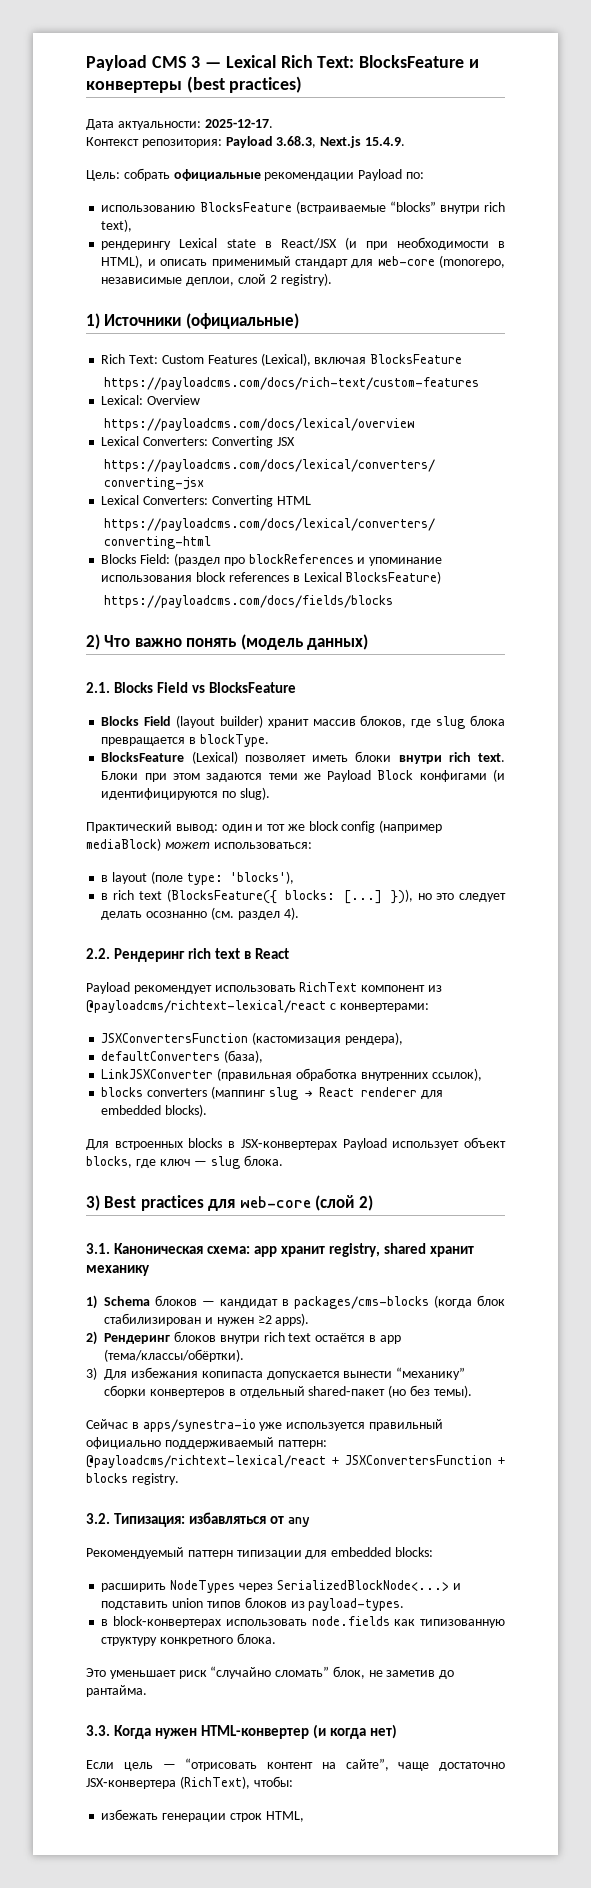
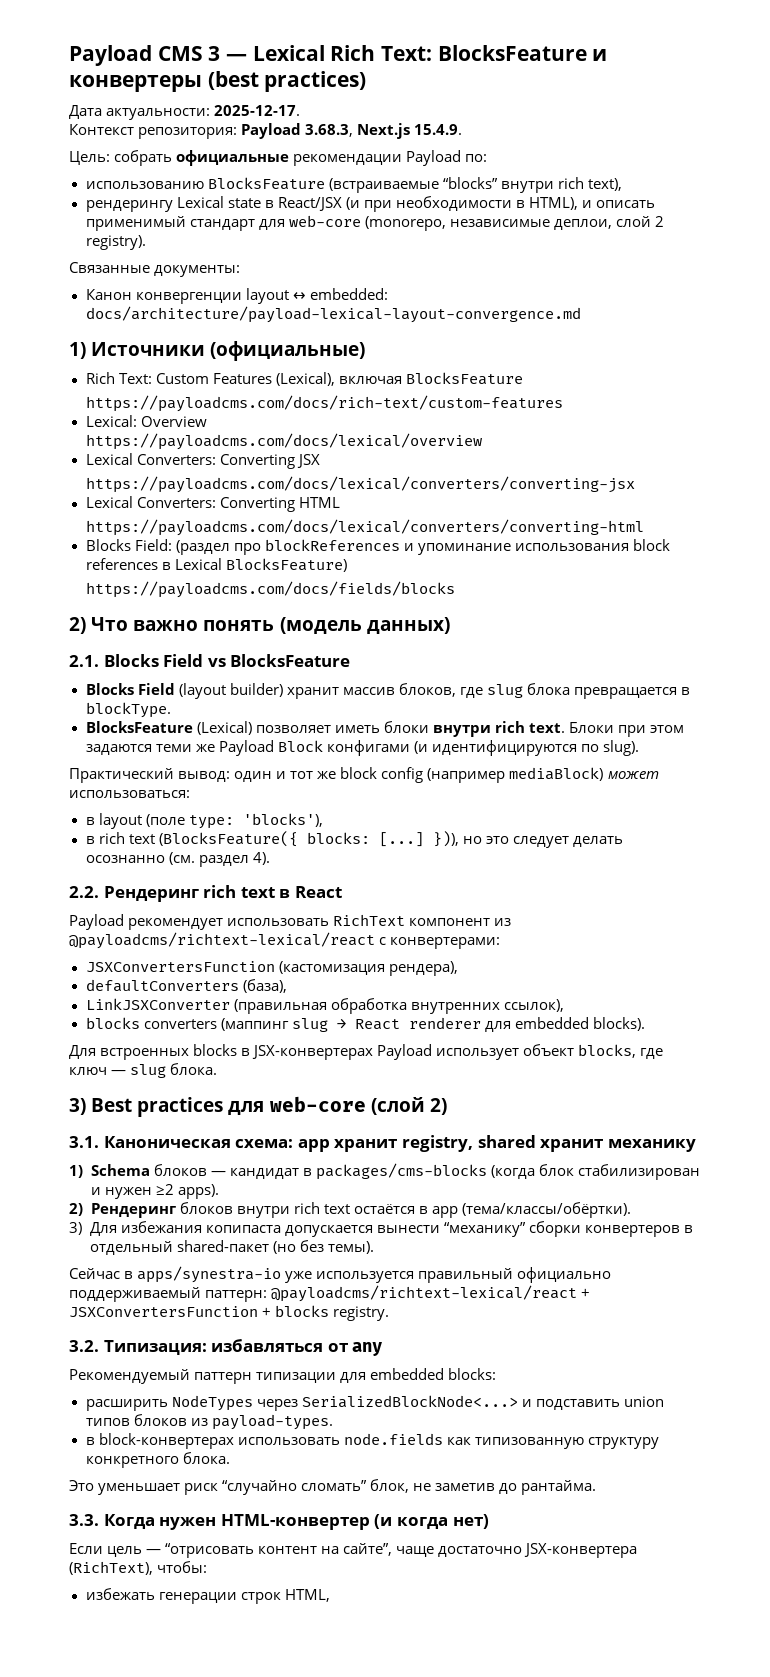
+ Связанные документы:
+ Канон конвергенции layout ↔ embedded: docs/architecture/payload-lexical-layout-convergence.md

